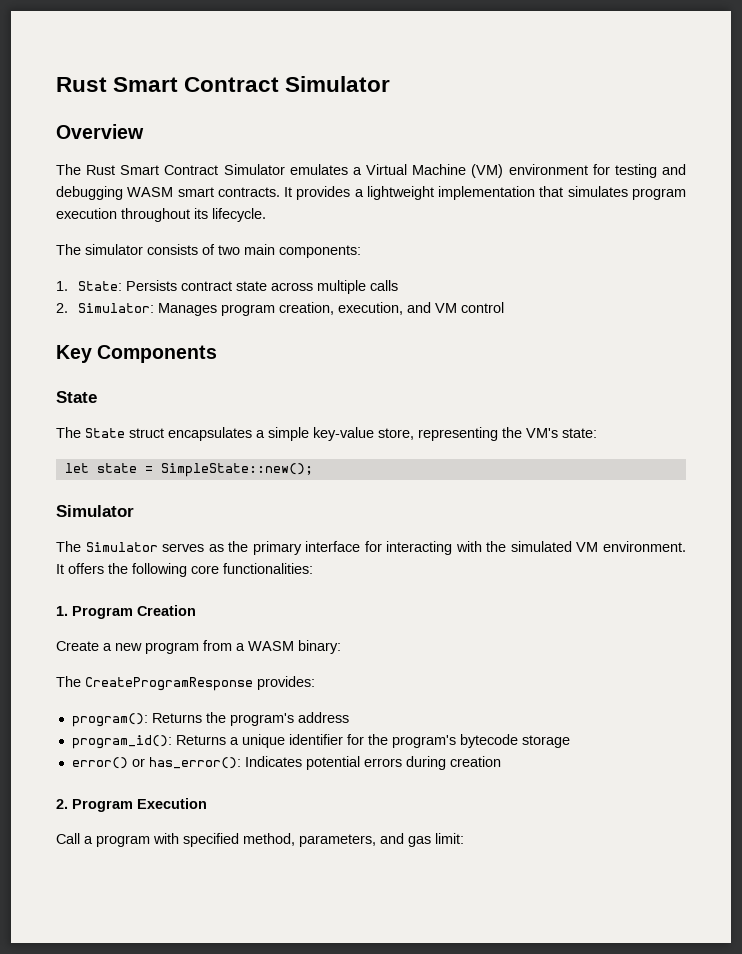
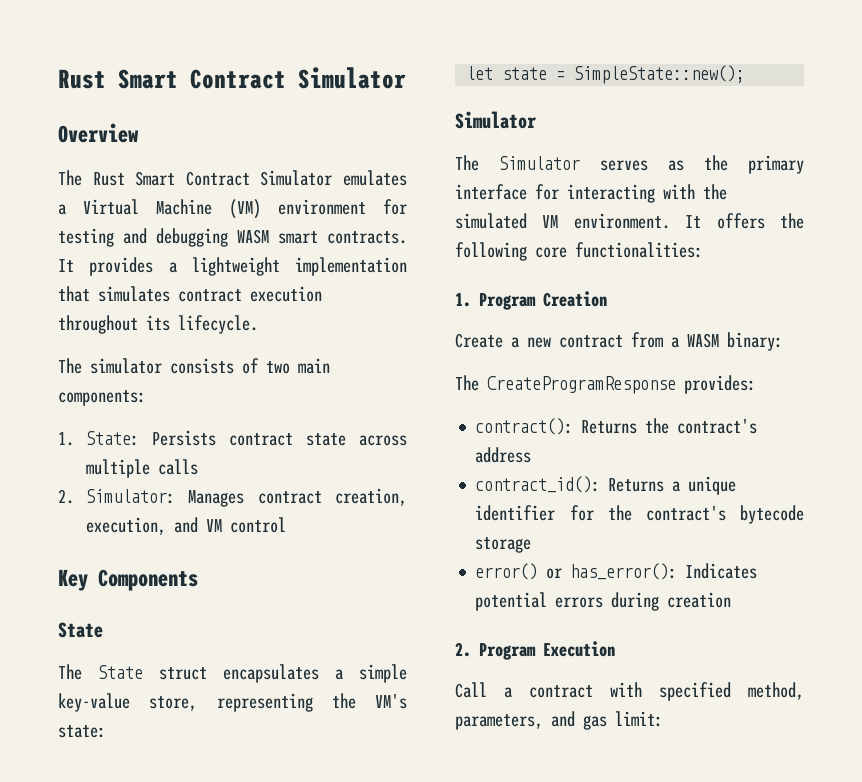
- It provides a lightweight implementation that simulates program execution throughout its lifecycle.
+ It provides a lightweight implementation that simulates contract execution throughout its lifecycle.
- 2. Simulator: Manages program creation, execution, and VM control
+ 2. Simulator: Manages contract creation, execution, and VM control
- Create a new program from a WASM binary:
+ Create a new contract from a WASM binary:
- program(): Returns the program's address
+ contract(): Returns the contract's address
- program_id(): Returns a unique identifier for the program's bytecode storage
+ contract_id(): Returns a unique identifier for the contract's bytecode storage
- Call a program with specified method, parameters, and gas limit:
+ Call a contract with specified method, parameters, and gas limit:

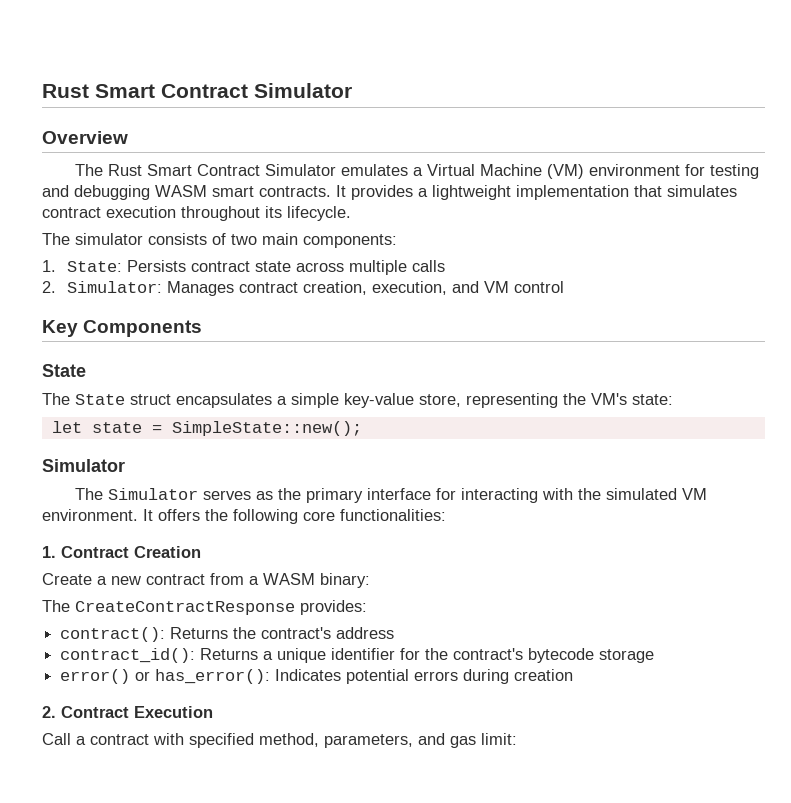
- 1. Program Creation
+ 1. Contract Creation
- The CreateProgramResponse provides:
+ The CreateContractResponse provides:
- 2. Program Execution
+ 2. Contract Execution

